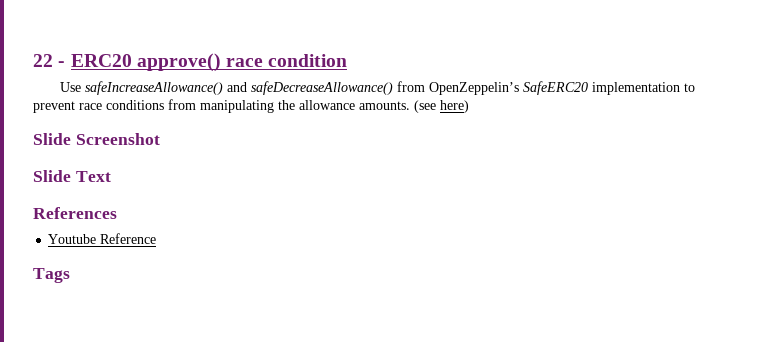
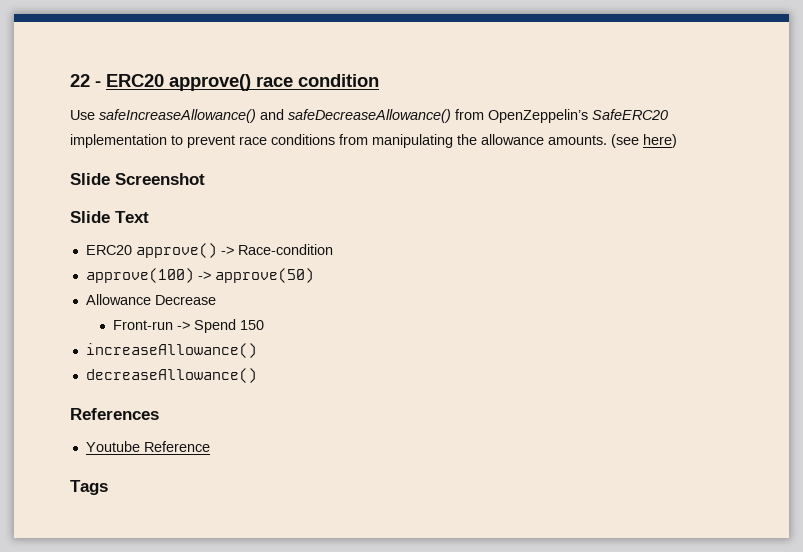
+ ERC20 approve() -> Race-condition
+ approve(100) -> approve(50)
+ Allowance Decrease
+ Front-run -> Spend 150
+ increaseAllowance()
+ decreaseAllowance()

